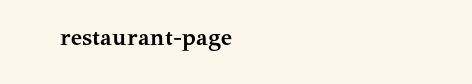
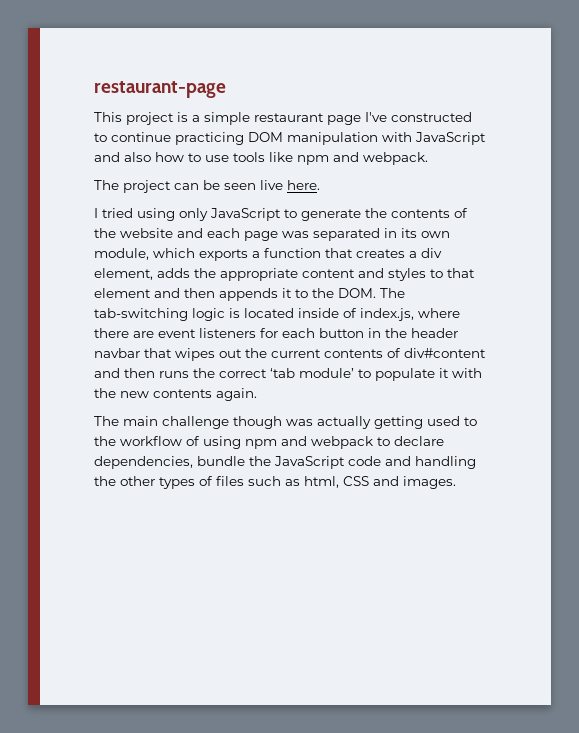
+ This project is a simple restaurant page I've constructed to continue practicing DOM manipulation with JavaScript and also how to use tools like npm and webpack.
+ The project can be seen live here.
+ I tried using only JavaScript to generate the contents of the website and each page was separated in its own module, which exports a function that creates a div element, adds the appropriate content and styles to that element and then appends it to the DOM. The tab-switching logic is located inside of index.js, where there are event listeners for each button in the header navbar that wipes out the current contents of div#content and then runs the correct ‘tab module’ to populate it with the new contents again.
+ The main challenge though was actually getting used to the workflow of using npm and webpack to declare dependencies, bundle the JavaScript code and handling the other types of files such as html, CSS and images.

